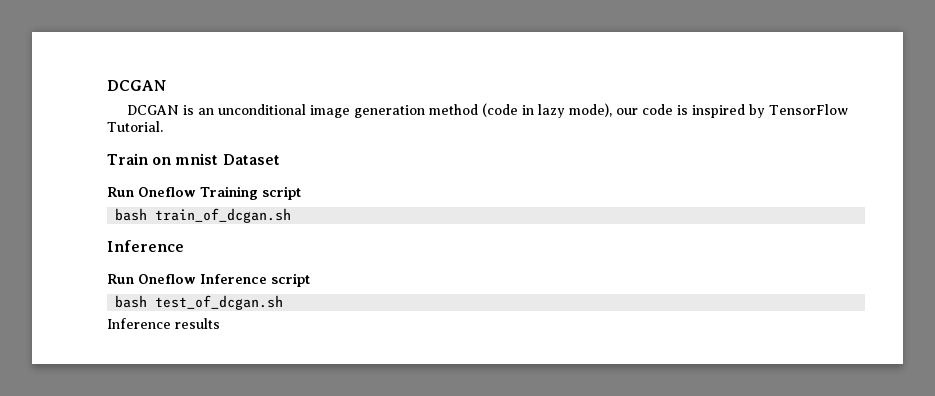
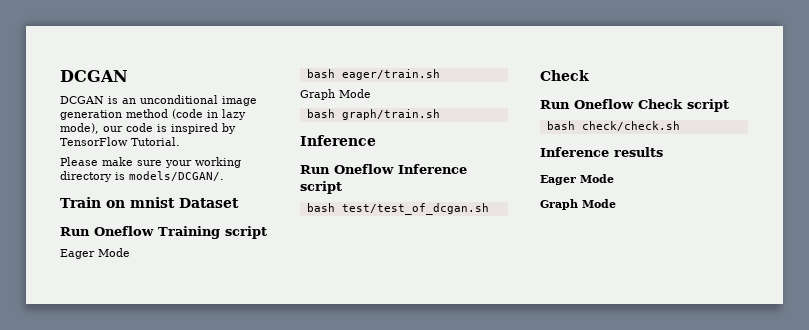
+ Please make sure your working directory is models/DCGAN/.
  Run Oneflow Training script
- bash train_of_dcgan.sh
+ Eager Mode
+ bash eager/train.sh
+ Graph Mode
+ bash graph/train.sh
- bash test_of_dcgan.sh
+ bash test/test_of_dcgan.sh
+ Check
+ Run Oneflow Check script
+ bash check/check.sh
  Inference results
+ Eager Mode
+ Graph Mode

